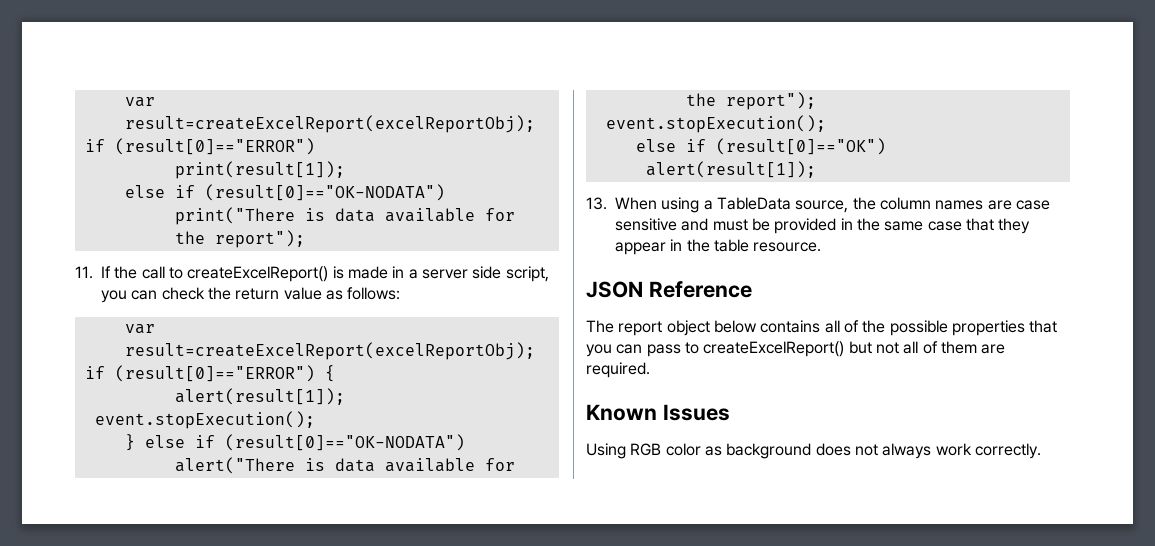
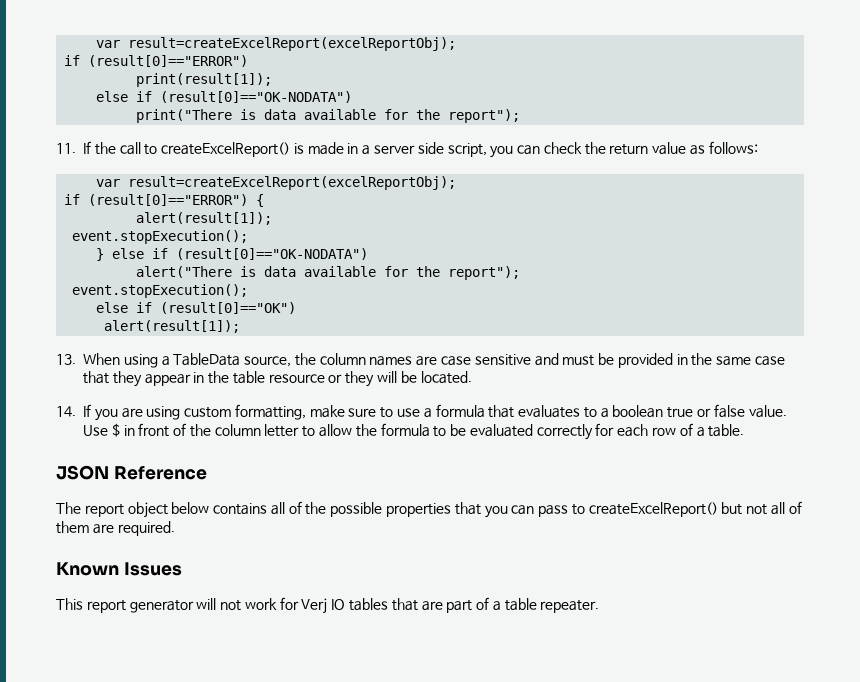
- 13. When using a TableData source, the column names are case sensitive and must be provided in the same case that they appear in the table resource.
+ 13. When using a TableData source, the column names are case sensitive and must be provided in the same case that they appear in the table resource or they will be located.
+ 14. If you are using custom formatting, make sure to use a formula that evaluates to a boolean true or false value. Use $ in front of the column letter to allow the formula to be evaluated correctly for each row of a table.
- Using RGB color as background does not always work correctly.
+ This report generator will not work for Verj IO tables that are part of a table repeater.

